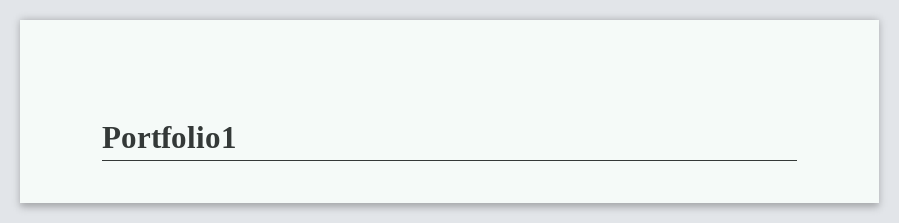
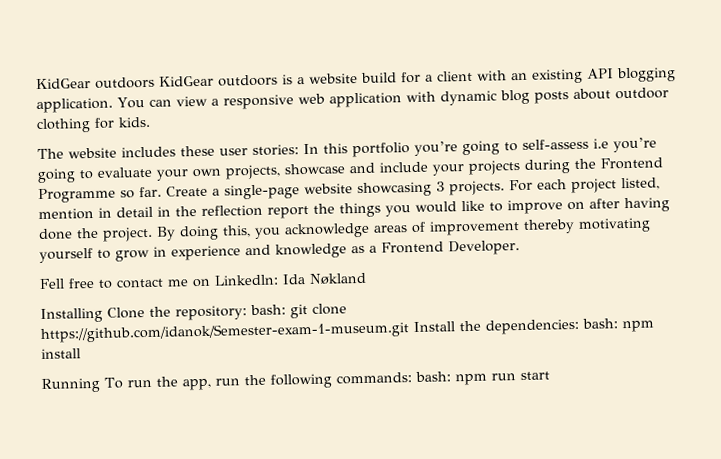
- Portfolio1
+ KidGear outdoors KidGear outdoors is a website build for a client with an existing API blogging application. You can view a responsive web application with dynamic blog posts about outdoor clothing for kids.
+ The website includes these user stories: In this portfolio you’re going to self-assess i.e you’re going to evaluate your own projects, showcase and include your projects during the Frontend Programme so far. Create a single-page website showcasing 3 projects. For each project listed, mention in detail in the reflection report the things you would like to improve on after having done the project. By doing this, you acknowledge areas of improvement thereby motivating yourself to grow in experience and knowledge as a Frontend Developer.
+ Fell free to contact me on Linkedln: Ida Nøkland
+ Installing Clone the repository: bash: git clone https://github.com/idanok/Semester-exam-1-museum.git Install the dependencies: bash: npm install
+ Running To run the app, run the following commands: bash: npm run start

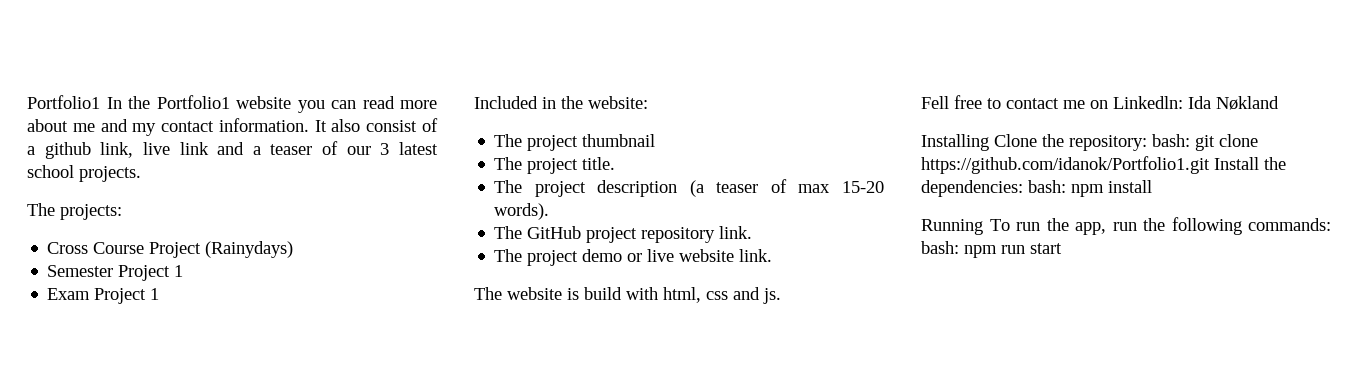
- KidGear outdoors KidGear outdoors is a website build for a client with an existing API blogging application. You can view a responsive web application with dynamic blog posts about outdoor clothing for kids.
- The website includes these user stories: In this portfolio you’re going to self-assess i.e you’re going to evaluate your own projects, showcase and include your projects during the Frontend Programme so far. Create a single-page website showcasing 3 projects. For each project listed, mention in detail in the reflection report the things you would like to improve on after having done the project. By doing this, you acknowledge areas of improvement thereby motivating yourself to grow in experience and knowledge as a Frontend Developer.
+ Portfolio1 In the Portfolio1 website you can read more about me and my contact information. It also consist of a github link, live link and a teaser of our 3 latest school projects.
+ The projects:
+ Cross Course Project (Rainydays)
+ Semester Project 1
+ Exam Project 1
+ Included in the website:
+ The project thumbnail
+ The project title.
+ The project description (a teaser of max 15-20 words).
+ The GitHub project repository link.
+ The project demo or live website link.
+ The website is build with html, css and js.
- Installing Clone the repository: bash: git clone https://github.com/idanok/Semester-exam-1-museum.git Install the dependencies: bash: npm install
+ Installing Clone the repository: bash: git clone https://github.com/idanok/Portfolio1.git Install the dependencies: bash: npm install

